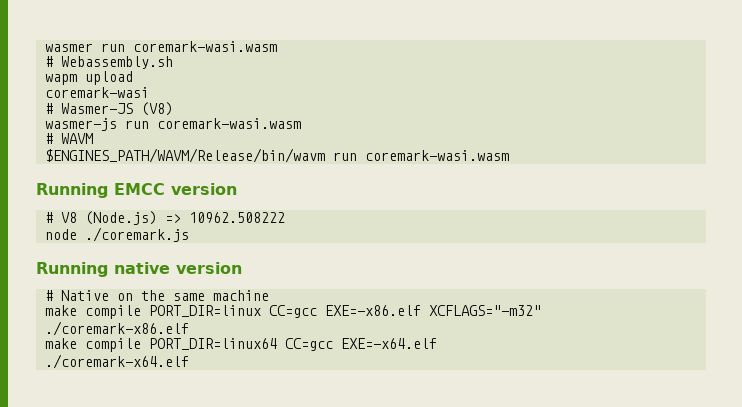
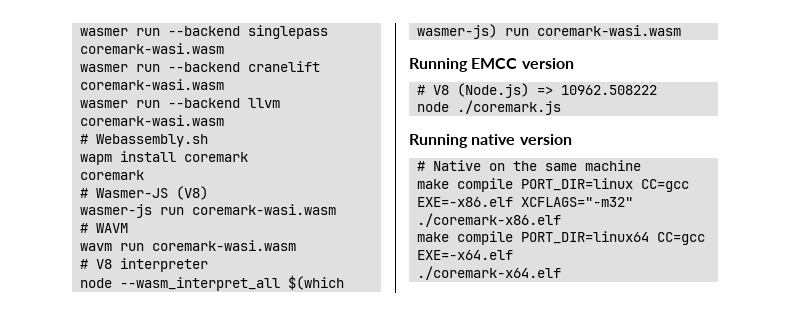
- wasmer run coremark-wasi.wasm
+ wasmer run --backend singlepass coremark-wasi.wasm
+ wasmer run --backend cranelift coremark-wasi.wasm
+ wasmer run --backend llvm coremark-wasi.wasm
- wapm upload
- coremark-wasi
+ wapm install coremark
+ coremark
- $ENGINES_PATH/WAVM/Release/bin/wavm run coremark-wasi.wasm
+ wavm run coremark-wasi.wasm
+ # V8 interpreter
+ node --wasm_interpret_all $(which wasmer-js) run coremark-wasi.wasm

